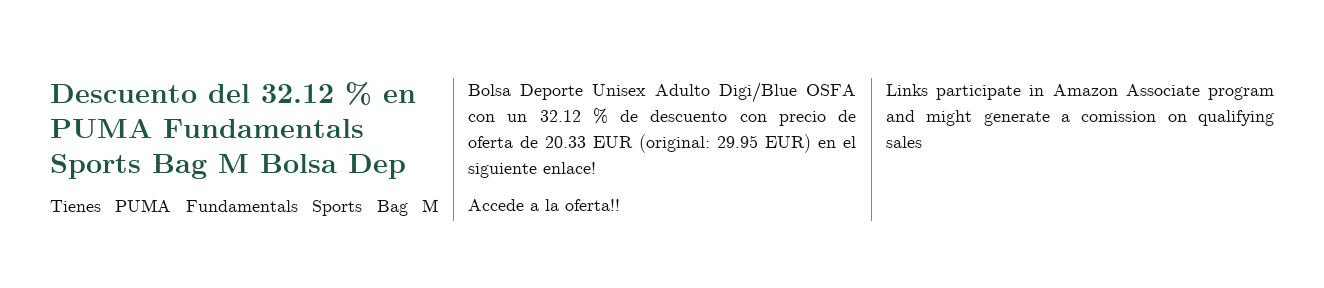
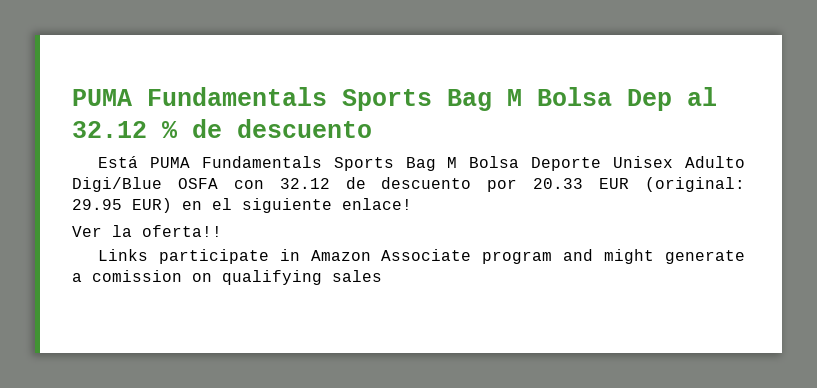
- Descuento del 32.12 % en PUMA Fundamentals Sports Bag M Bolsa Dep
- Tienes PUMA Fundamentals Sports Bag M Bolsa Deporte Unisex Adulto Digi/Blue OSFA con un 32.12 % de descuento con precio de oferta de 20.33 EUR (original: 29.95 EUR) en el siguiente enlace!
+ PUMA Fundamentals Sports Bag M Bolsa Dep al 32.12 % de descuento
+ Está PUMA Fundamentals Sports Bag M Bolsa Deporte Unisex Adulto Digi/Blue OSFA con 32.12 de descuento por 20.33 EUR (original: 29.95 EUR) en el siguiente enlace!
- Accede a la oferta!!
+ Ver la oferta!!

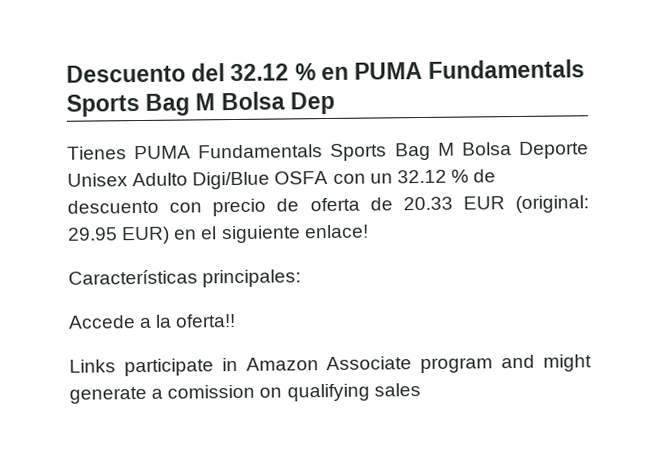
- PUMA Fundamentals Sports Bag M Bolsa Dep al 32.12 % de descuento
- Está PUMA Fundamentals Sports Bag M Bolsa Deporte Unisex Adulto Digi/Blue OSFA con 32.12 de descuento por 20.33 EUR (original: 29.95 EUR) en el siguiente enlace!
+ Descuento del 32.12 % en PUMA Fundamentals Sports Bag M Bolsa Dep
+ Tienes PUMA Fundamentals Sports Bag M Bolsa Deporte Unisex Adulto Digi/Blue OSFA con un 32.12 % de descuento con precio de oferta de 20.33 EUR (original: 29.95 EUR) en el siguiente enlace!
- Ver la oferta!!
+ Características principales:
+ Accede a la oferta!!

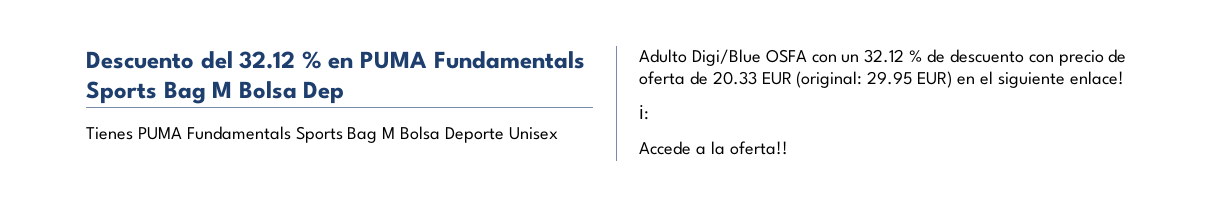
- Características principales:
+ ℹ:
- Links participate in Amazon Associate program and might generate a comission on qualifying sales

